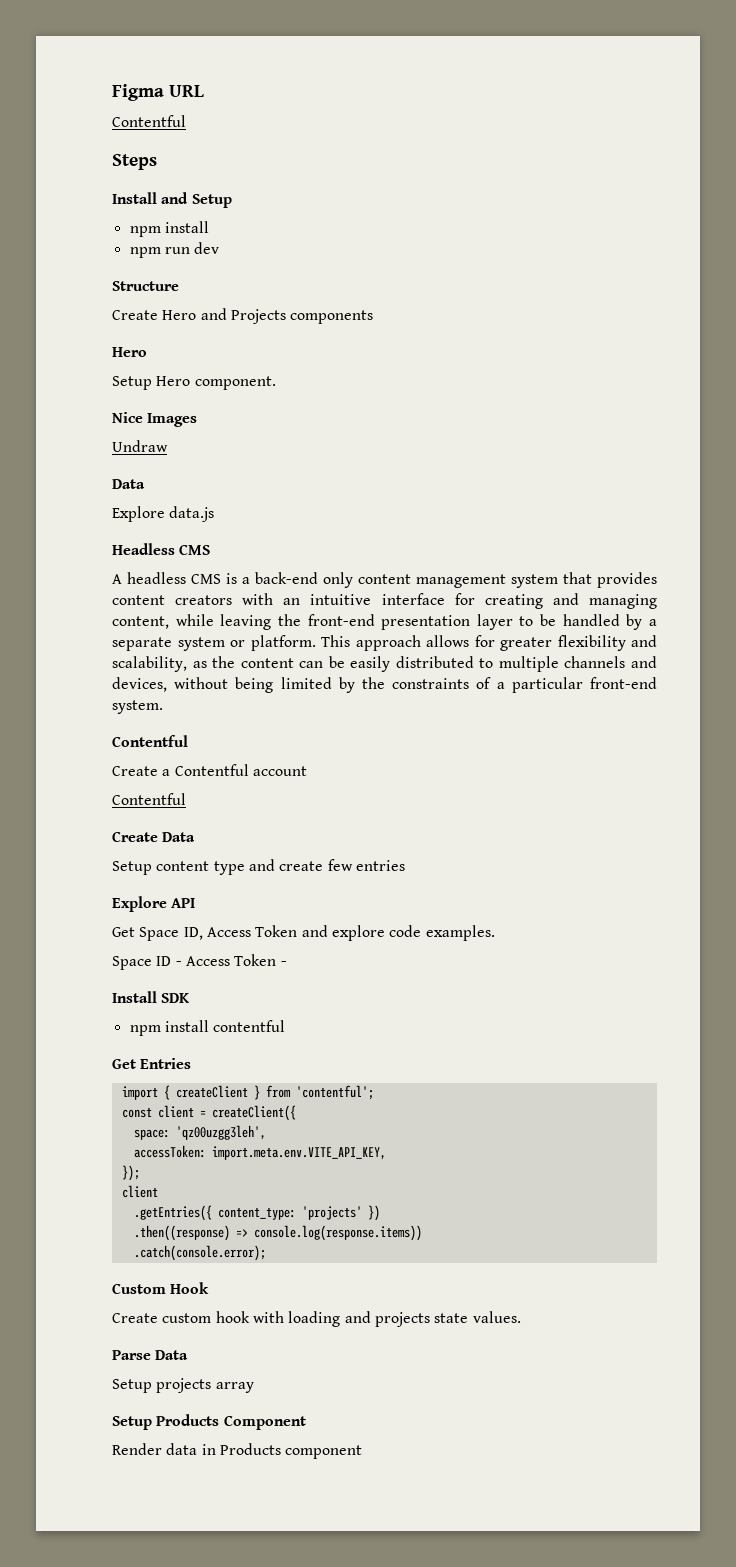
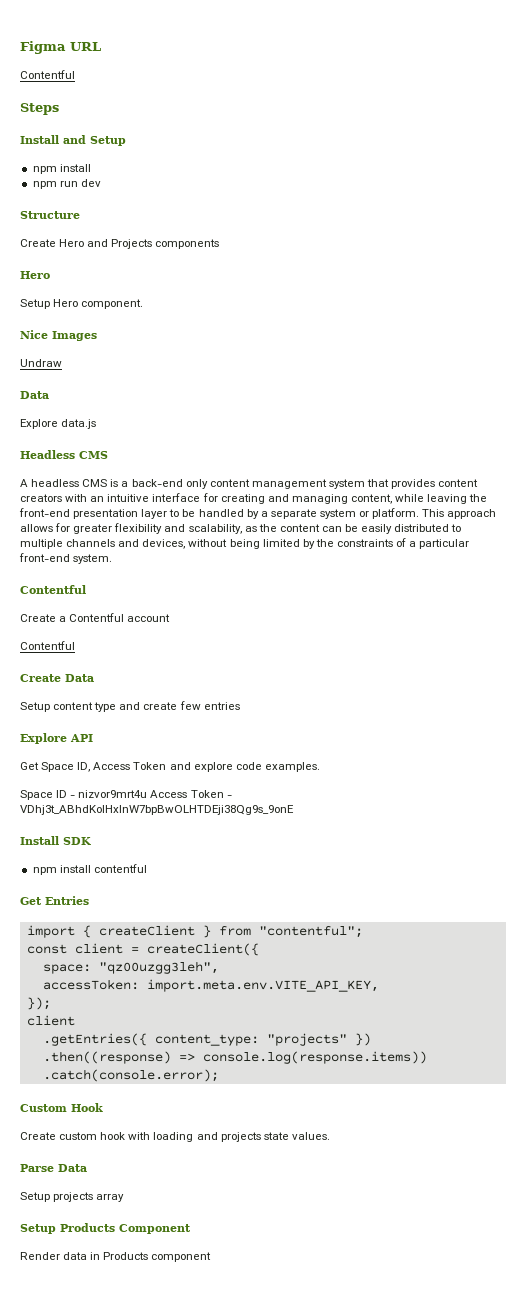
- Space ID - Access Token -
+ Space ID - nizvor9mrt4u Access Token - VDhj3t_ABhdKoIHxInW7bpBwOLHTDEji38Qg9s_9onE
- import { createClient } from 'contentful';
+ import { createClient } from "contentful";
- space: 'qz00uzgg3leh',
+ space: "qz00uzgg3leh",
- .getEntries({ content_type: 'projects' })
+ .getEntries({ content_type: "projects" })

